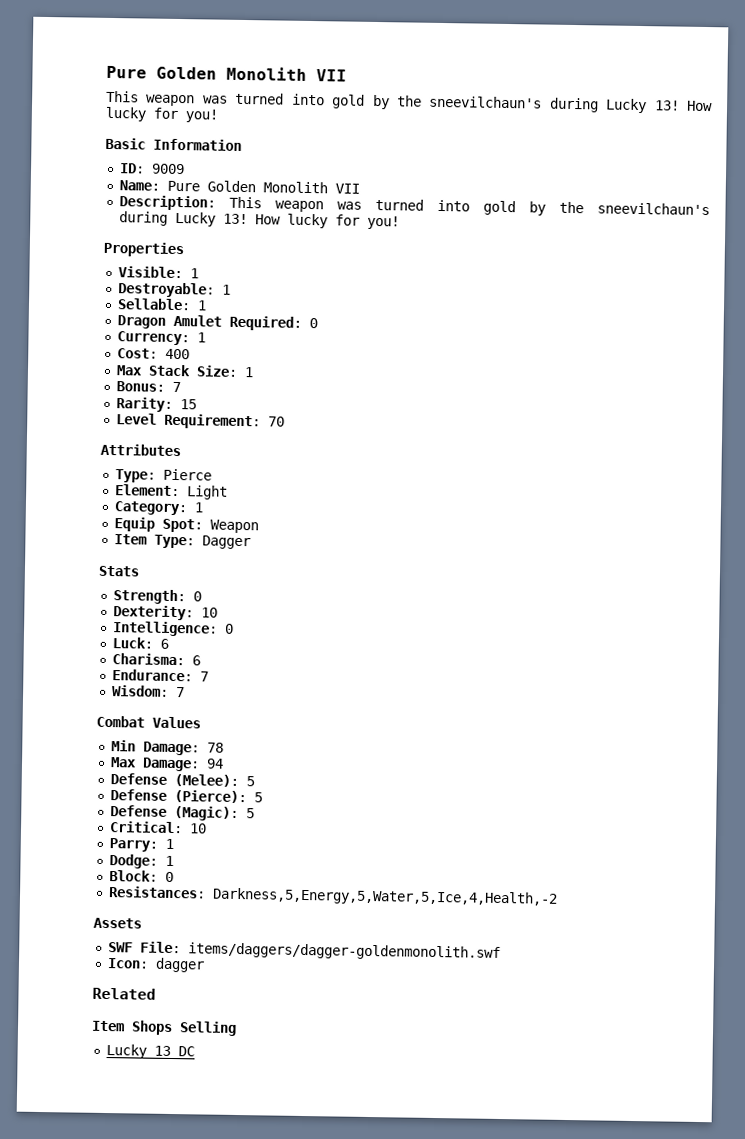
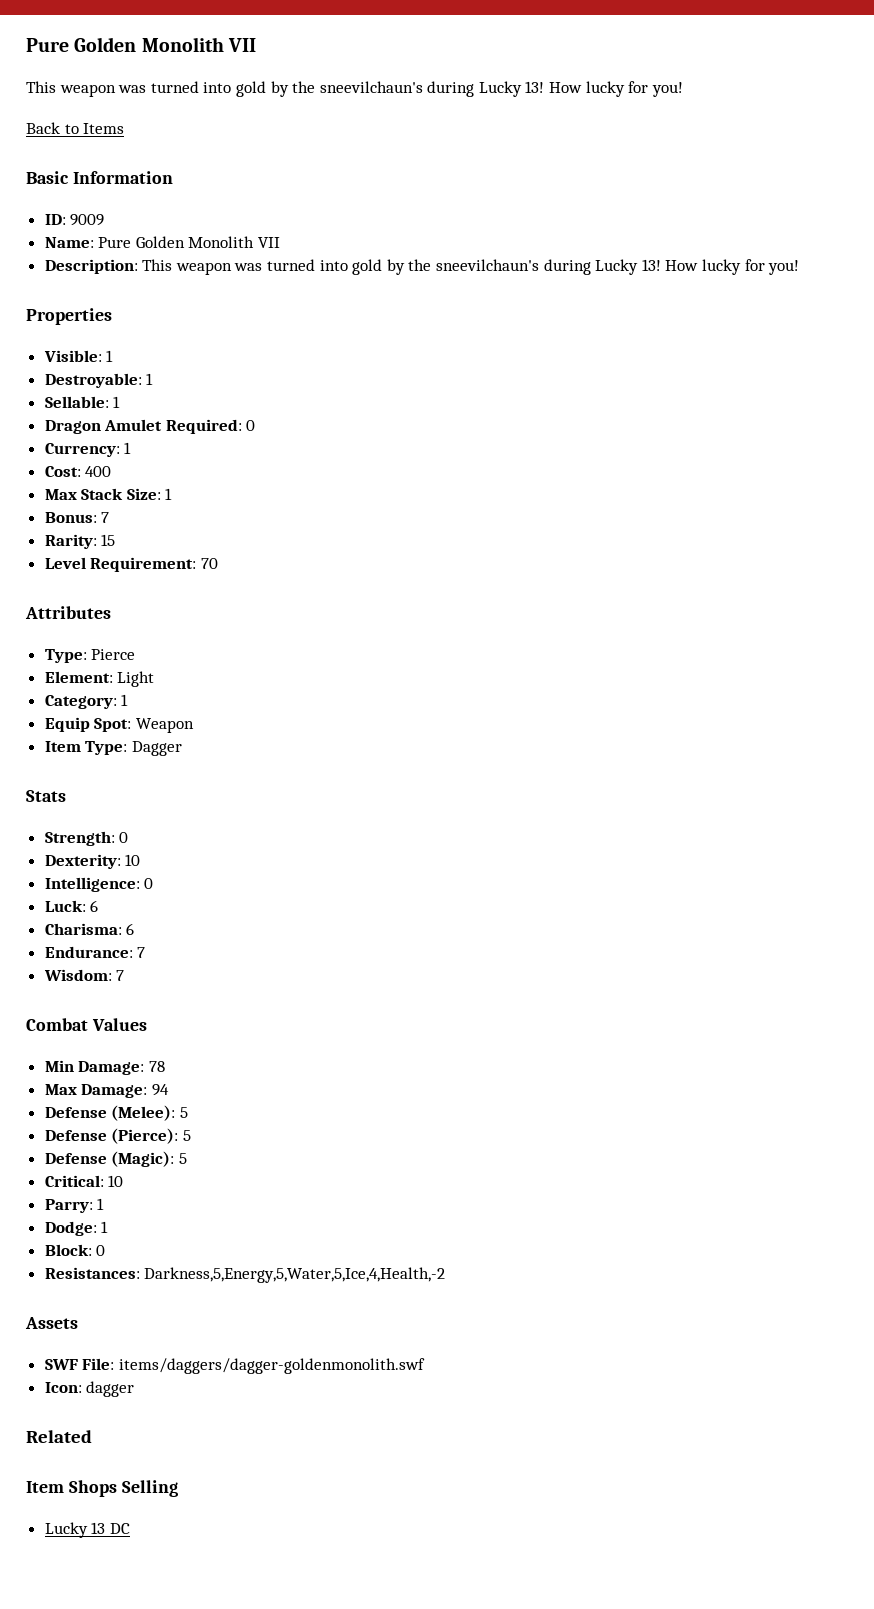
+ Back to Items

